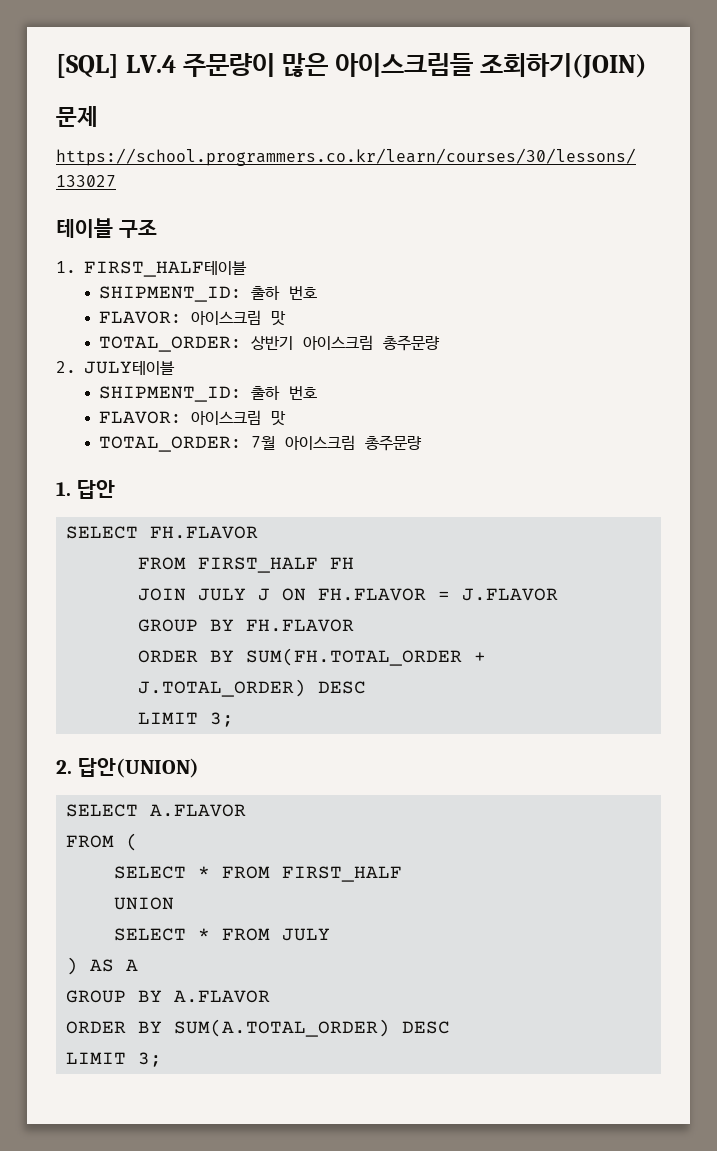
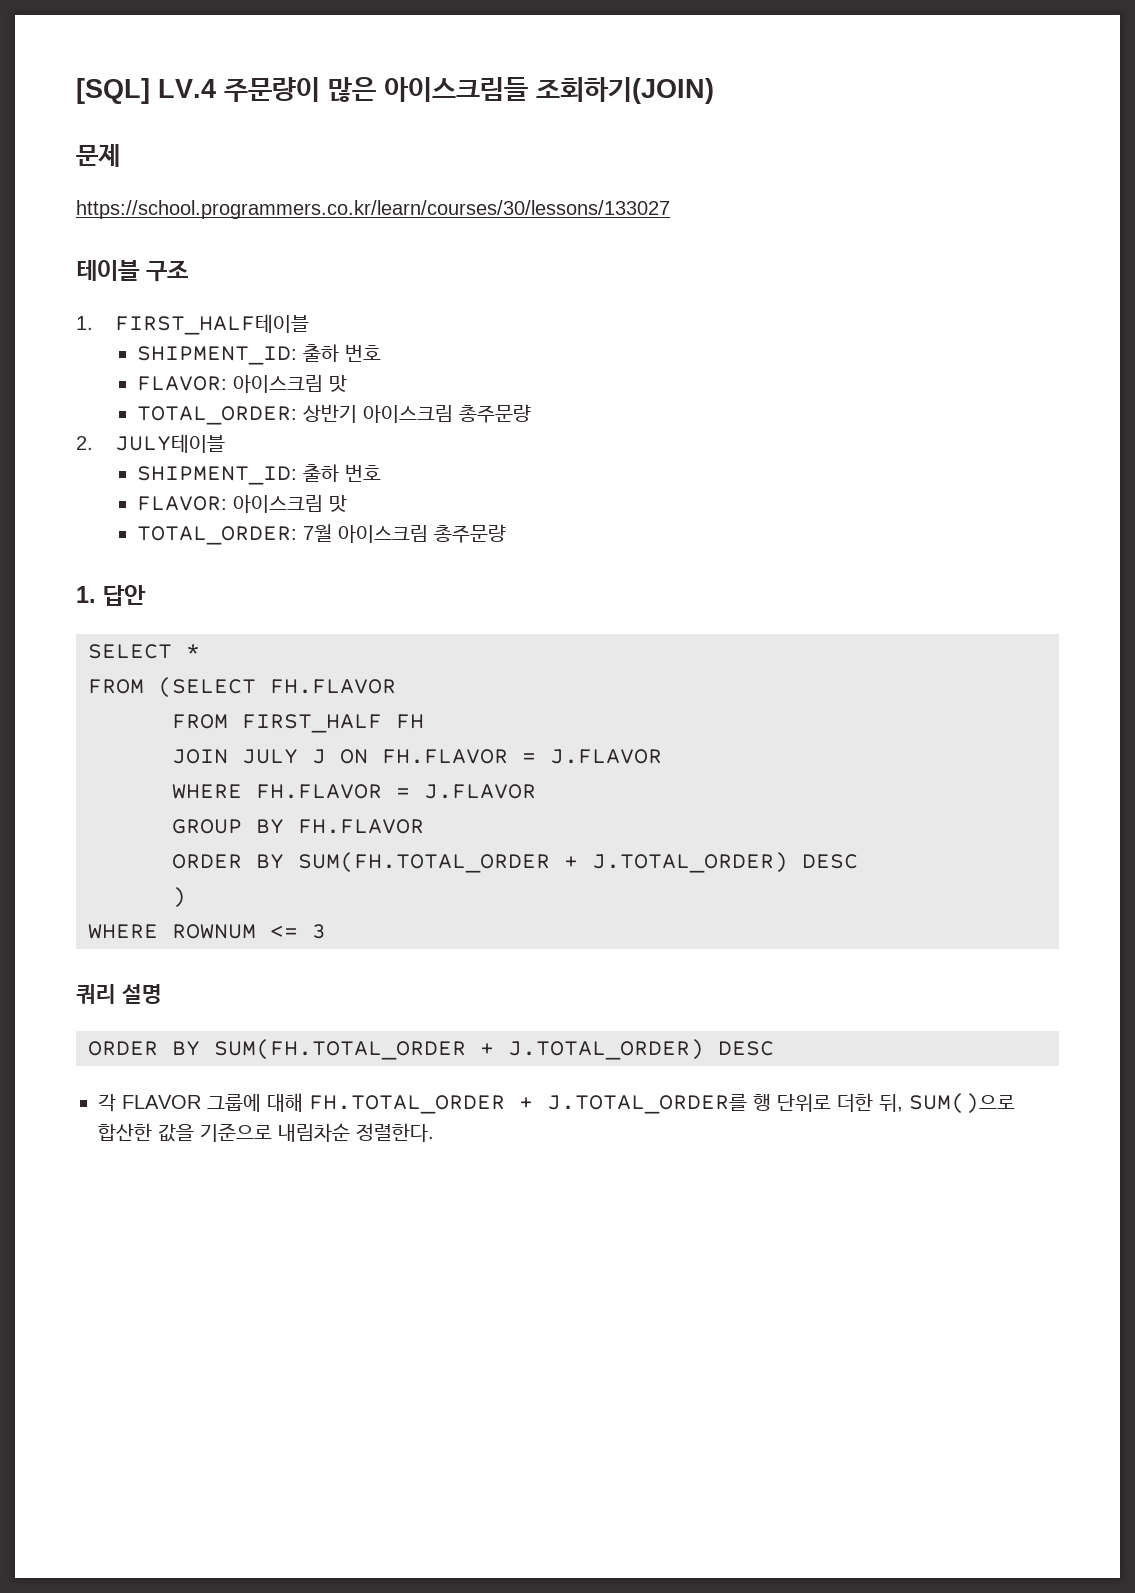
- SELECT FH.FLAVOR
+ SELECT *
+ FROM (SELECT FH.FLAVOR
+ WHERE FH.FLAVOR = J.FLAVOR
  GROUP BY FH.FLAVOR
  ORDER BY SUM(FH.TOTAL_ORDER + J.TOTAL_ORDER) DESC
- LIMIT 3;
- 2. 답안(UNION)
- SELECT A.FLAVOR
- FROM (
- SELECT * FROM FIRST_HALF
- UNION
- SELECT * FROM JULY
- ) AS A
- GROUP BY A.FLAVOR
- ORDER BY SUM(A.TOTAL_ORDER) DESC
- LIMIT 3;
+ )
+ WHERE ROWNUM <= 3
+ 쿼리 설명
+ ORDER BY SUM(FH.TOTAL_ORDER + J.TOTAL_ORDER) DESC
+ 각 FLAVOR 그룹에 대해 FH.TOTAL_ORDER + J.TOTAL_ORDER를 행 단위로 더한 뒤, SUM()으로 합산한 값을 기준으로 내림차순 정렬한다.

